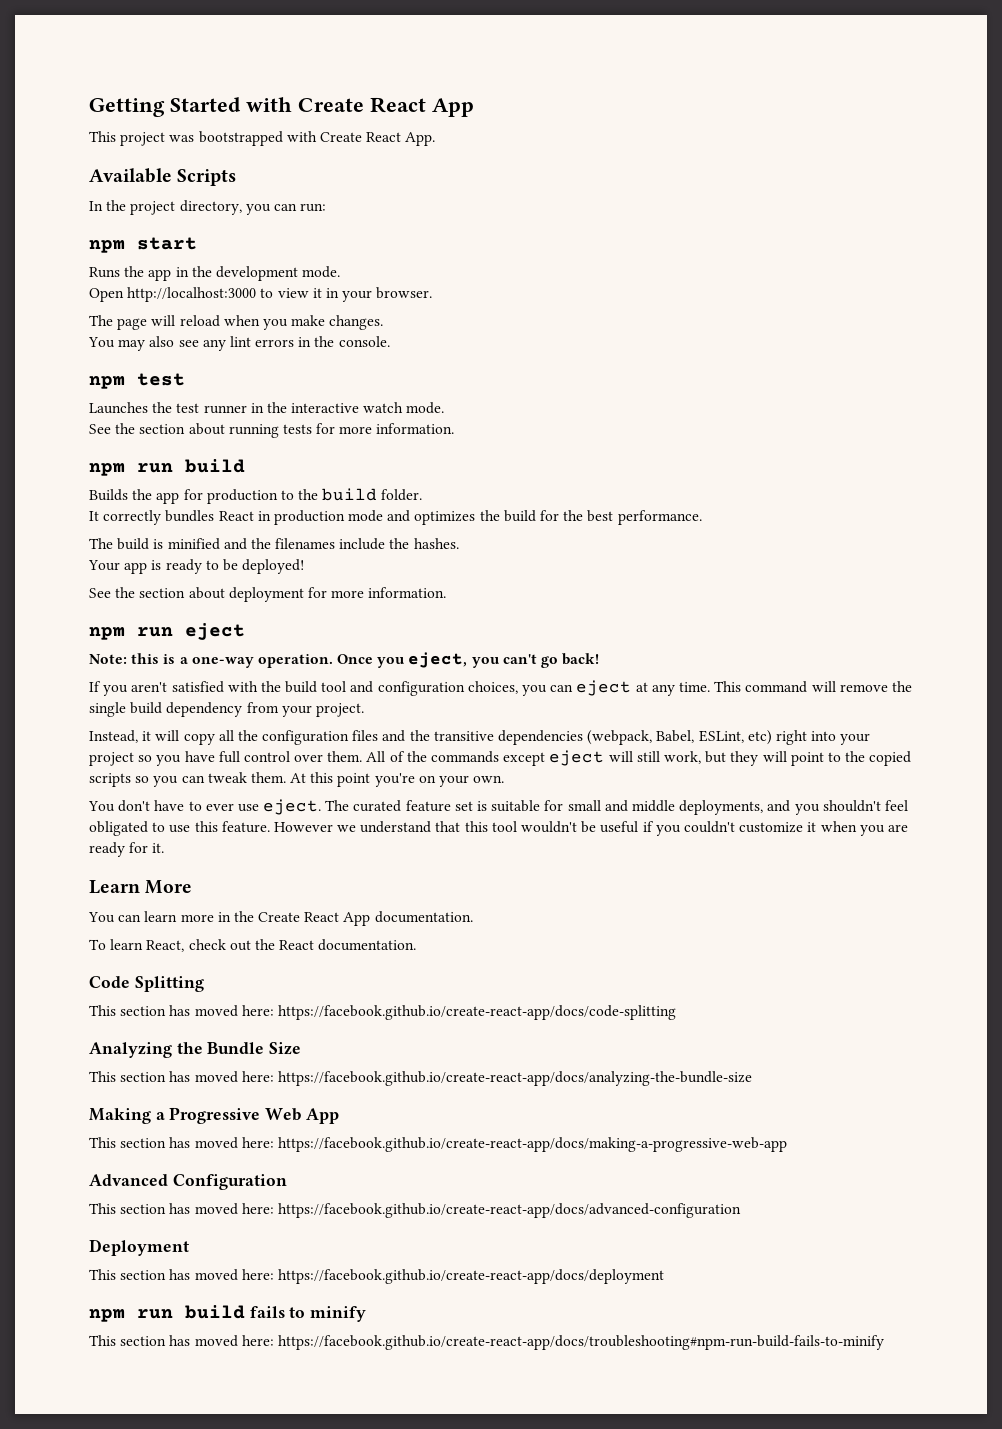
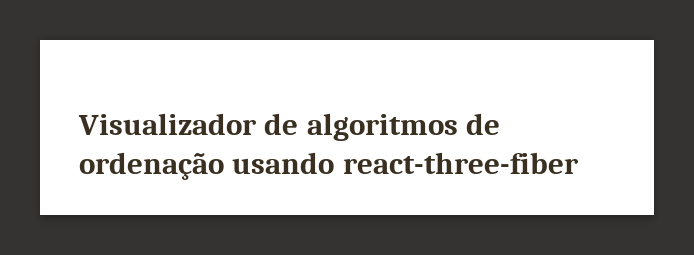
- Getting Started with Create React App
- This project was bootstrapped with Create React App.
- Available Scripts
- In the project directory, you can run:
- npm start
- Runs the app in the development mode.
- Open http://localhost:3000 to view it in your browser.
- The page will reload when you make changes.
- You may also see any lint errors in the console.
- npm test
- Launches the test runner in the interactive watch mode.
- See the section about running tests for more information.
- npm run build
- Builds the app for production to the build folder.
- It correctly bundles React in production mode and optimizes the build for the best performance.
- The build is minified and the filenames include the hashes.
- Your app is ready to be deployed!
- See the section about deployment for more information.
- npm run eject
- Note: this is a one-way operation. Once you eject, you can't go back!
- If you aren't satisfied with the build tool and configuration choices, you can eject at any time. This command will remove the single build dependency from your project.
- Instead, it will copy all the configuration files and the transitive dependencies (webpack, Babel, ESLint, etc) right into your project so you have full control over them. All of the commands except eject will still work, but they will point to the copied scripts so you can tweak them. At this point you're on your own.
- You don't have to ever use eject. The curated feature set is suitable for small and middle deployments, and you shouldn't feel obligated to use this feature. However we understand that this tool wouldn't be useful if you couldn't customize it when you are ready for it.
- Learn More
- You can learn more in the Create React App documentation.
- To learn React, check out the React documentation.
- Code Splitting
- This section has moved here: https://facebook.github.io/create-react-app/docs/code-splitting
- Analyzing the Bundle Size
- This section has moved here: https://facebook.github.io/create-react-app/docs/analyzing-the-bundle-size
- Making a Progressive Web App
- This section has moved here: https://facebook.github.io/create-react-app/docs/making-a-progressive-web-app
- Advanced Configuration
- This section has moved here: https://facebook.github.io/create-react-app/docs/advanced-configuration
- Deployment
- This section has moved here: https://facebook.github.io/create-react-app/docs/deployment
- npm run build fails to minify
- This section has moved here: https://facebook.github.io/create-react-app/docs/troubleshooting#npm-run-build-fails-to-minify
+ Visualizador de algoritmos de ordenação usando react-three-fiber

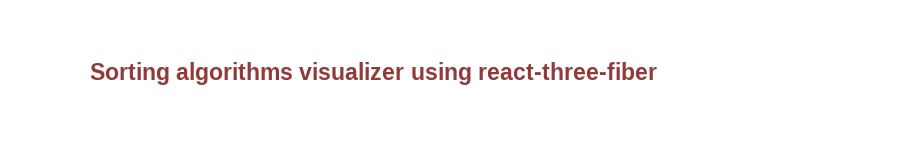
- Visualizador de algoritmos de ordenação usando react-three-fiber
+ Sorting algorithms visualizer using react-three-fiber

